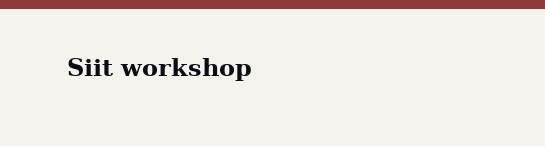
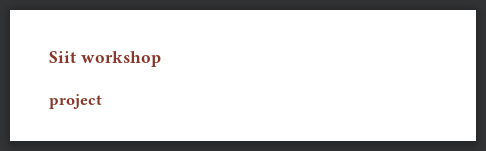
+ project

